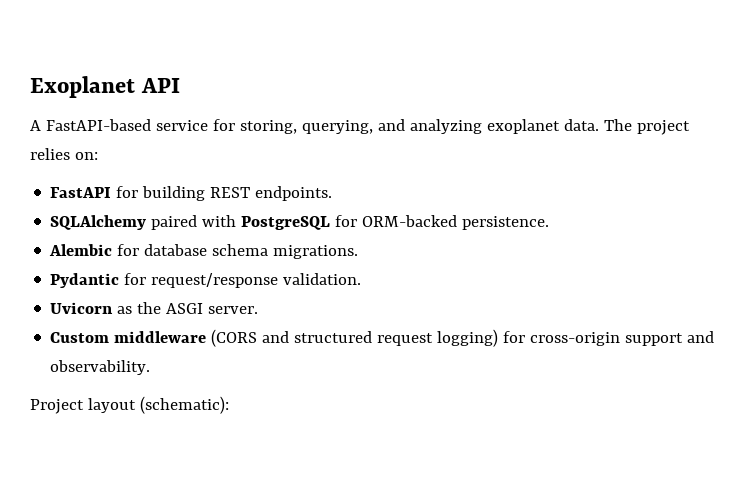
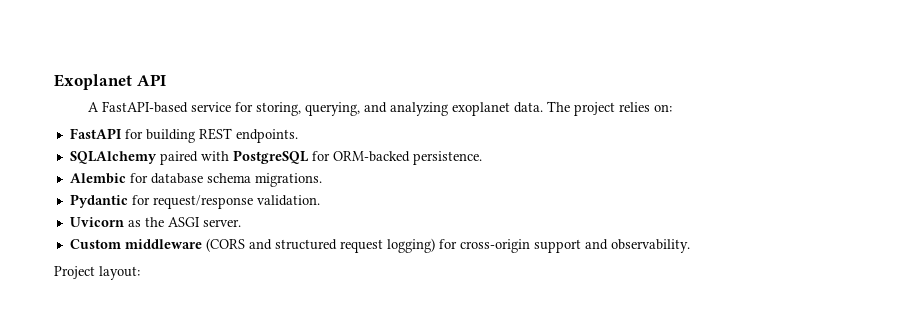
- Project layout (schematic):
+ Project layout:

